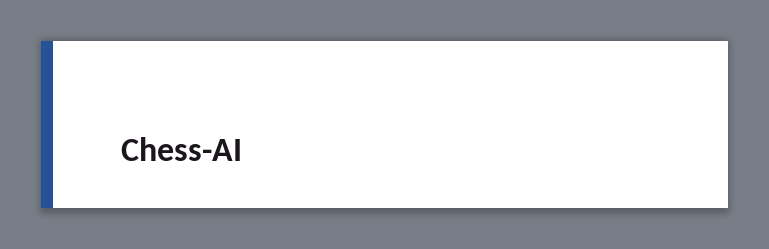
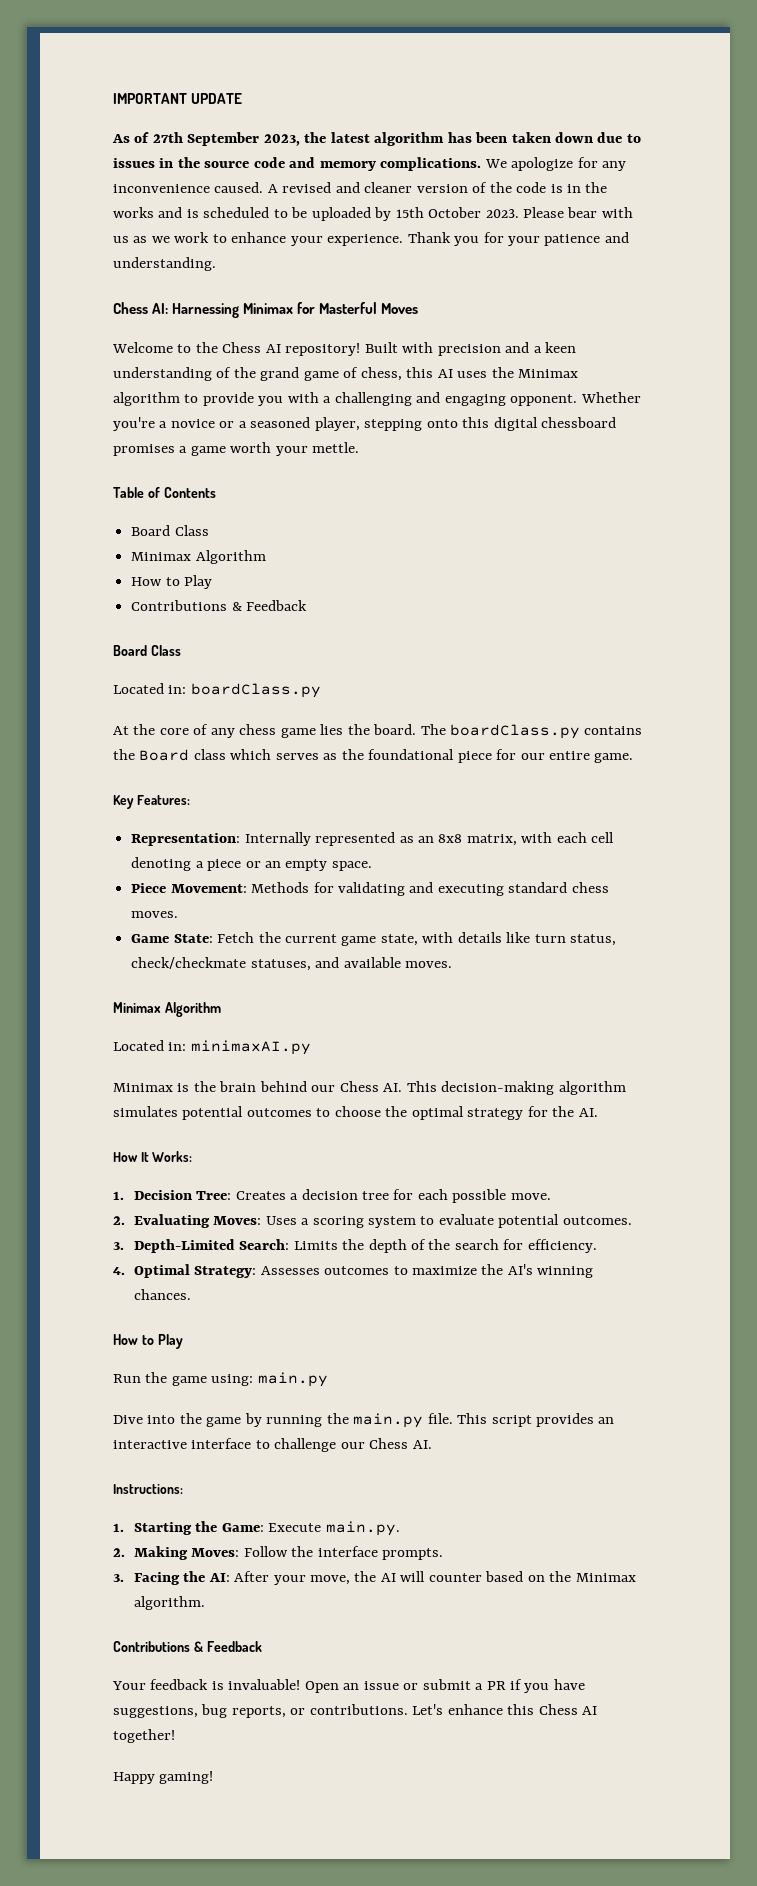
- Chess-AI
+ IMPORTANT UPDATE
+ As of 27th September 2023, the latest algorithm has been taken down due to issues in the source code and memory complications. We apologize for any inconvenience caused. A revised and cleaner version of the code is in the works and is scheduled to be uploaded by 15th October 2023. Please bear with us as we work to enhance your experience. Thank you for your patience and understanding.
+ Chess AI: Harnessing Minimax for Masterful Moves
+ Welcome to the Chess AI repository! Built with precision and a keen understanding of the grand game of chess, this AI uses the Minimax algorithm to provide you with a challenging and engaging opponent. Whether you're a novice or a seasoned player, stepping onto this digital chessboard promises a game worth your mettle.
+ Table of Contents
+ Board Class
+ Minimax Algorithm
+ How to Play
+ Contributions & Feedback
+ Board Class
+ Located in: boardClass.py
+ At the core of any chess game lies the board. The boardClass.py contains the Board class which serves as the foundational piece for our entire game.
+ Key Features:
+ Representation: Internally represented as an 8x8 matrix, with each cell denoting a piece or an empty space.
+ Piece Movement: Methods for validating and executing standard chess moves.
+ Game State: Fetch the current game state, with details like turn status, check/checkmate statuses, and available moves.
+ Minimax Algorithm
+ Located in: minimaxAI.py
+ Minimax is the brain behind our Chess AI. This decision-making algorithm simulates potential outcomes to choose the optimal strategy for the AI.
+ How It Works:
+ 1. Decision Tree: Creates a decision tree for each possible move.
+ 2. Evaluating Moves: Uses a scoring system to evaluate potential outcomes.
+ 3. Depth-Limited Search: Limits the depth of the search for efficiency.
+ 4. Optimal Strategy: Assesses outcomes to maximize the AI's winning chances.
+ How to Play
+ Run the game using: main.py
+ Dive into the game by running the main.py file. This script provides an interactive interface to challenge our Chess AI.
+ Instructions:
+ 1. Starting the Game: Execute main.py.
+ 2. Making Moves: Follow the interface prompts.
+ 3. Facing the AI: After your move, the AI will counter based on the Minimax algorithm.
+ Contributions & Feedback
+ Your feedback is invaluable! Open an issue or submit a PR if you have suggestions, bug reports, or contributions. Let's enhance this Chess AI together!
+ Happy gaming!

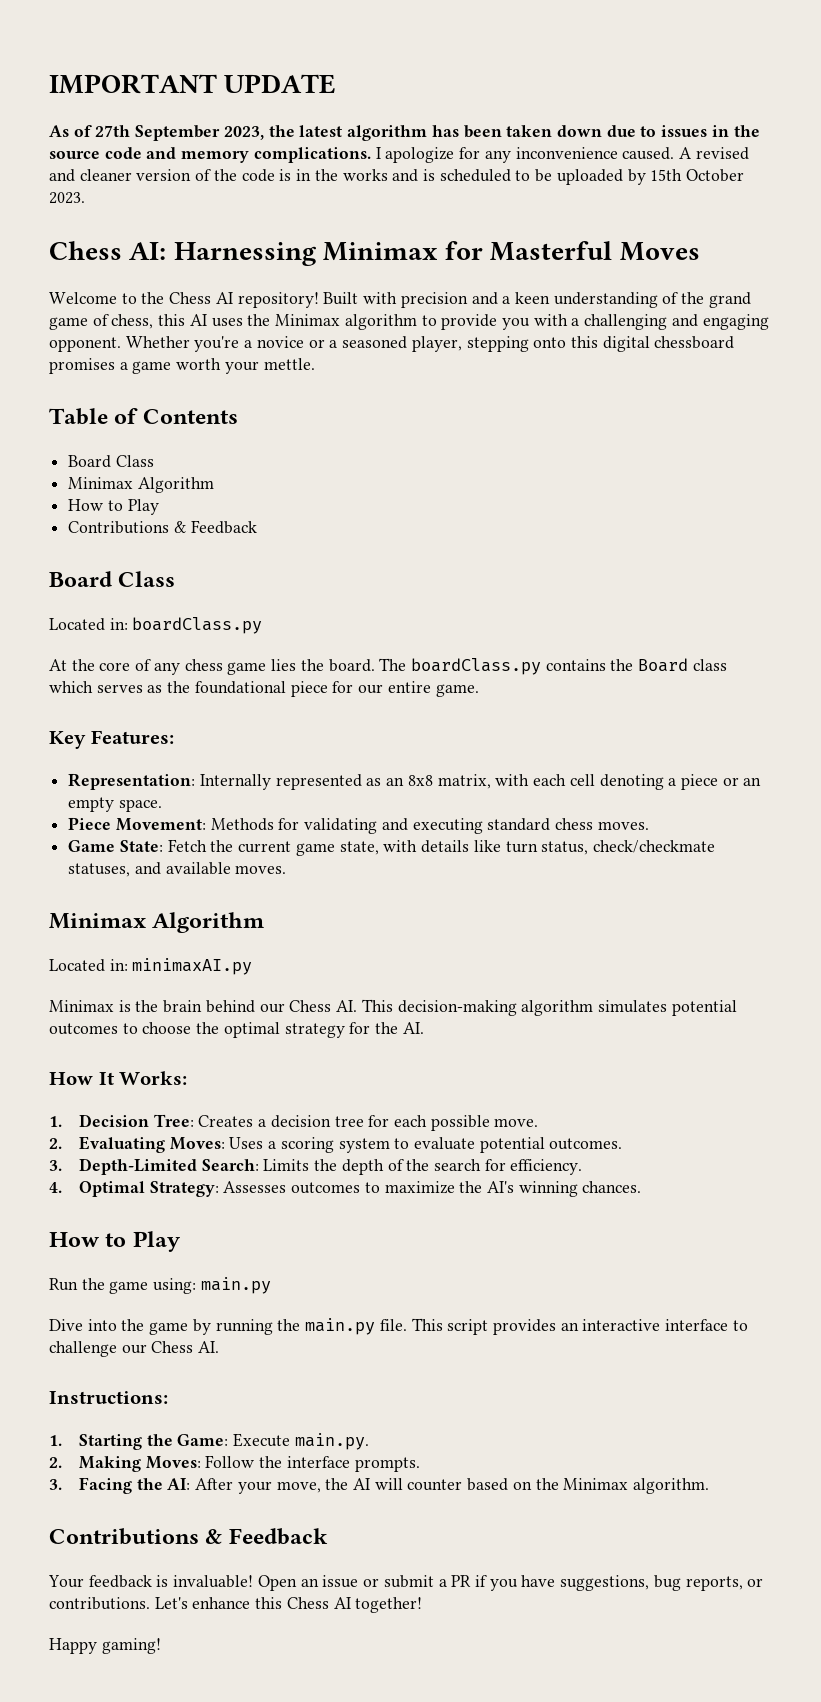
- We apologize for any inconvenience caused.
+ I apologize for any inconvenience caused.
- Please bear with us as we work to enhance your experience. Thank you for your patience and understanding.

